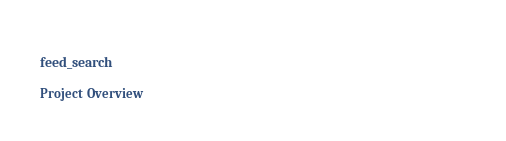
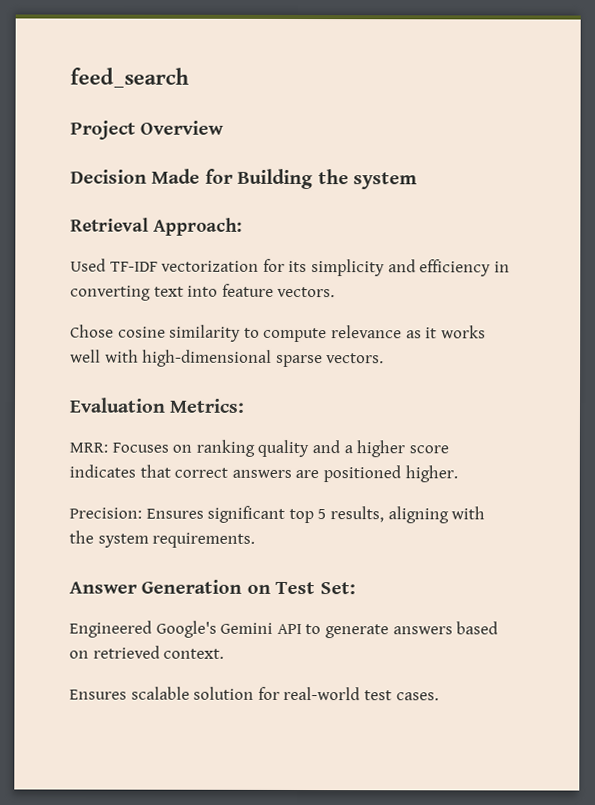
+ Decision Made for Building the system
+ Retrieval Approach:
+ Used TF-IDF vectorization for its simplicity and efficiency in converting text into feature vectors.
+ Chose cosine similarity to compute relevance as it works well with high-dimensional sparse vectors.
+ Evaluation Metrics:
+ MRR: Focuses on ranking quality and a higher score indicates that correct answers are positioned higher.
+ Precision: Ensures significant top 5 results, aligning with the system requirements.
+ Answer Generation on Test Set:
+ Engineered Google's Gemini API to generate answers based on retrieved context.
+ Ensures scalable solution for real-world test cases.

